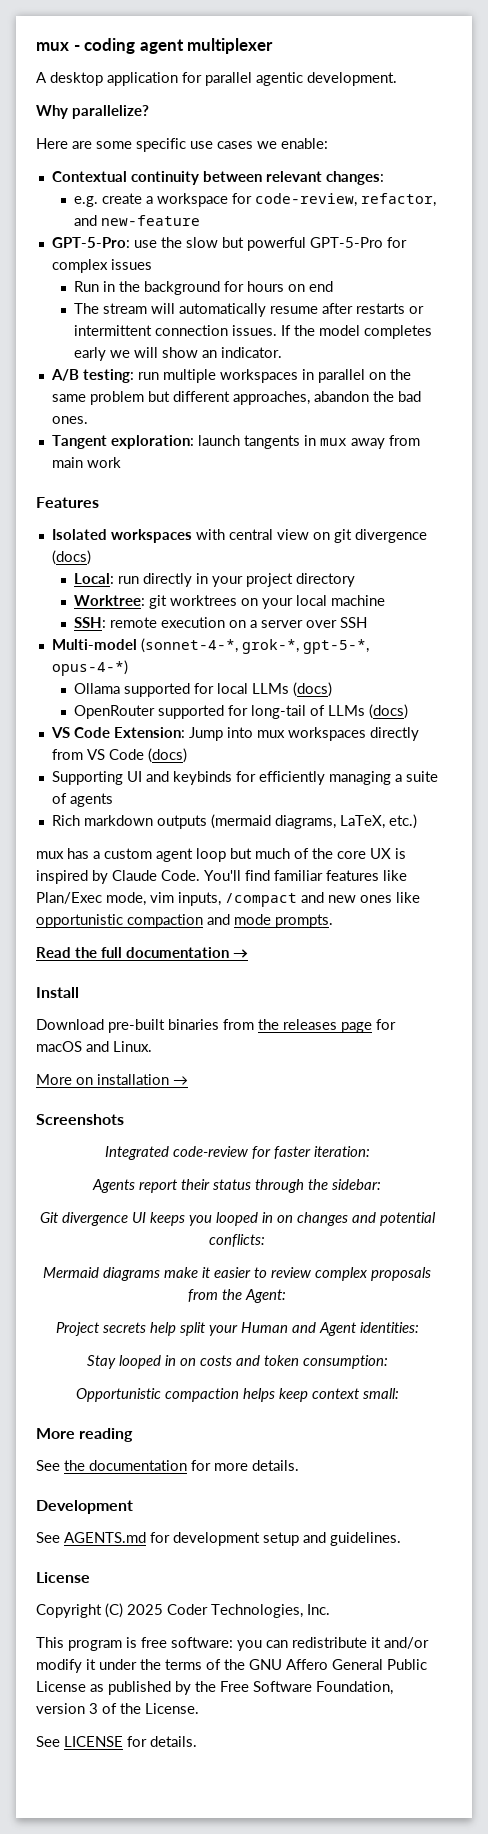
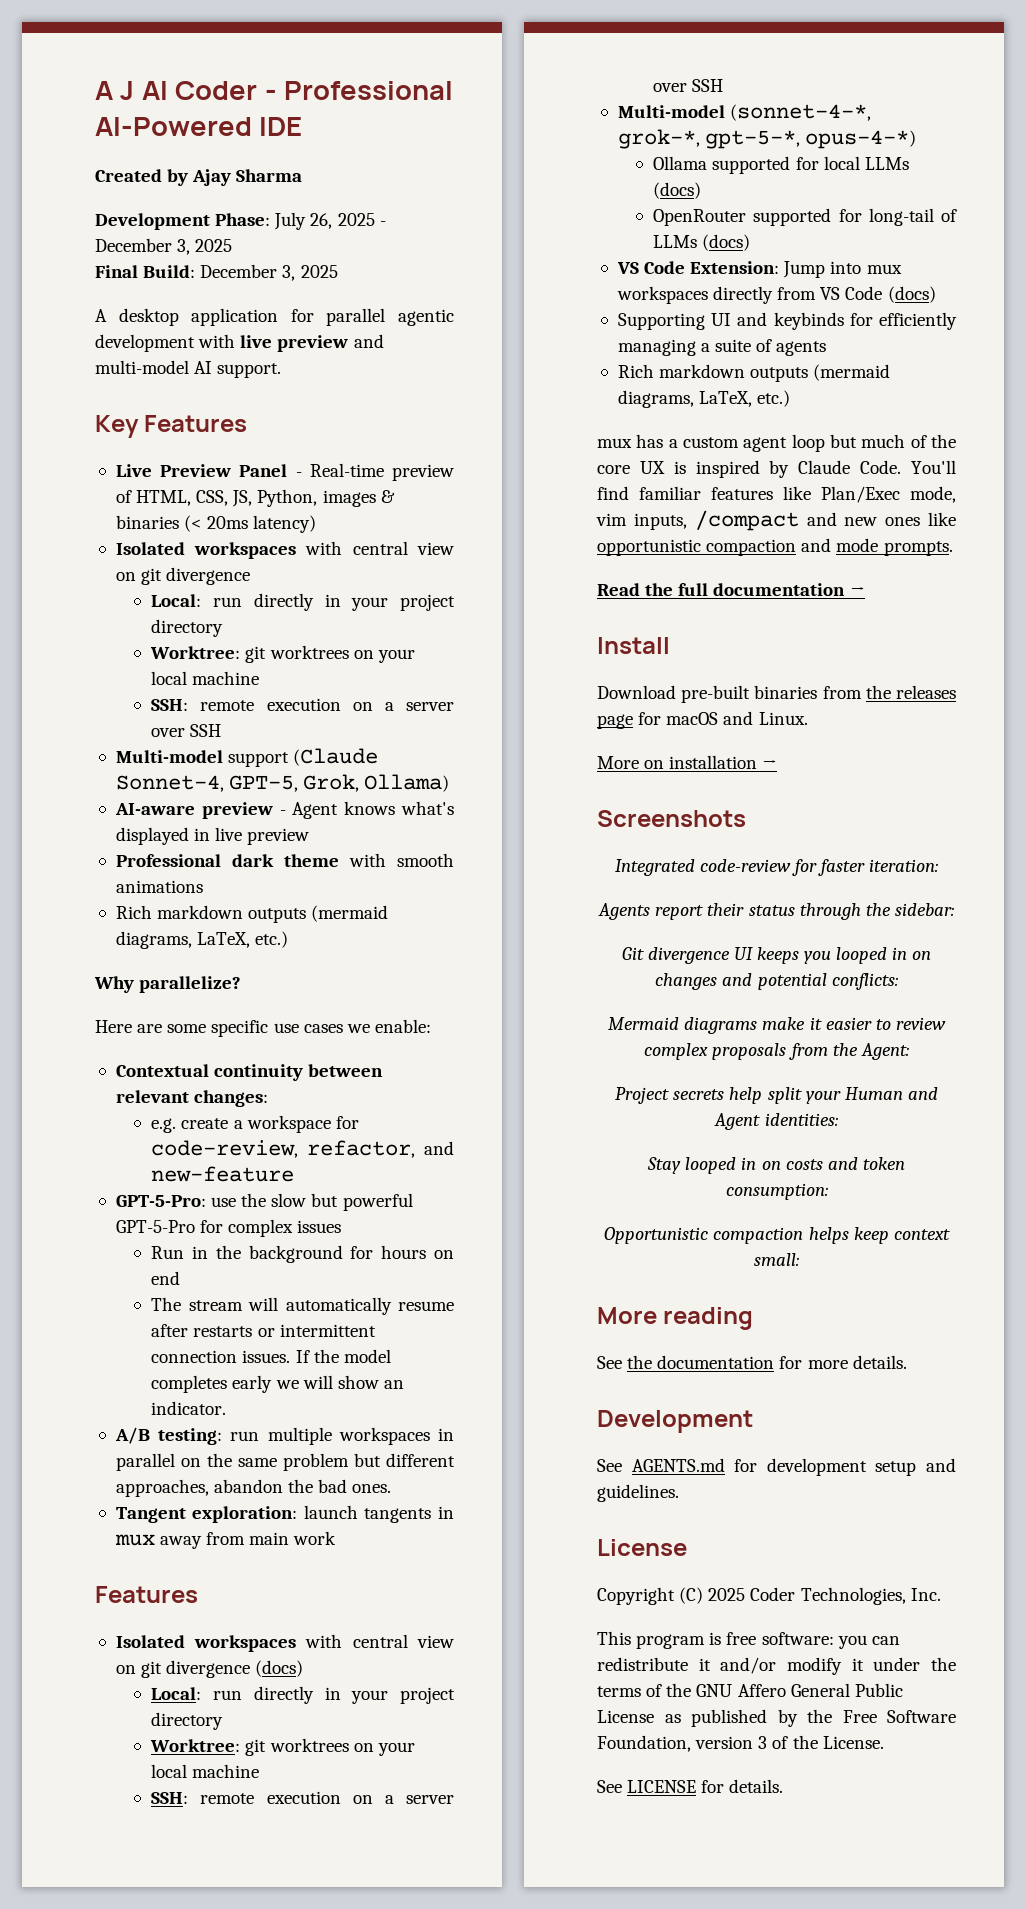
- mux - coding agent multiplexer
+ A J AI Coder - Professional AI-Powered IDE
+ Created by Ajay Sharma
+ Development Phase: July 26, 2025 - December 3, 2025
+ Final Build: December 3, 2025
- A desktop application for parallel agentic development.
+ A desktop application for parallel agentic development with live preview and multi-model AI support.
+ Key Features
+ Live Preview Panel - Real-time preview of HTML, CSS, JS, Python, images & binaries (< 20ms latency)
+ Isolated workspaces with central view on git divergence
+ Local: run directly in your project directory
+ Worktree: git worktrees on your local machine
+ SSH: remote execution on a server over SSH
+ Multi-model support (Claude Sonnet-4, GPT-5, Grok, Ollama)
+ AI-aware preview - Agent knows what's displayed in live preview
+ Professional dark theme with smooth animations
+ Rich markdown outputs (mermaid diagrams, LaTeX, etc.)

